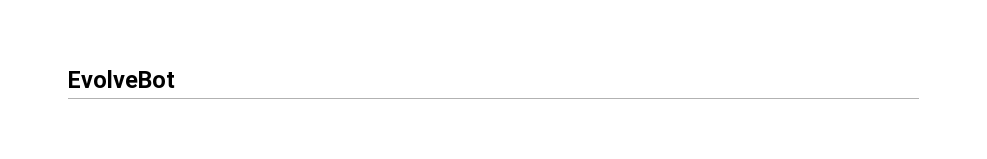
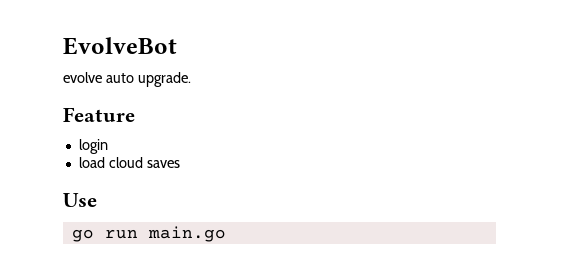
+ evolve auto upgrade.
+ Feature
+ login
+ load cloud saves
+ Use
+ go run main.go

